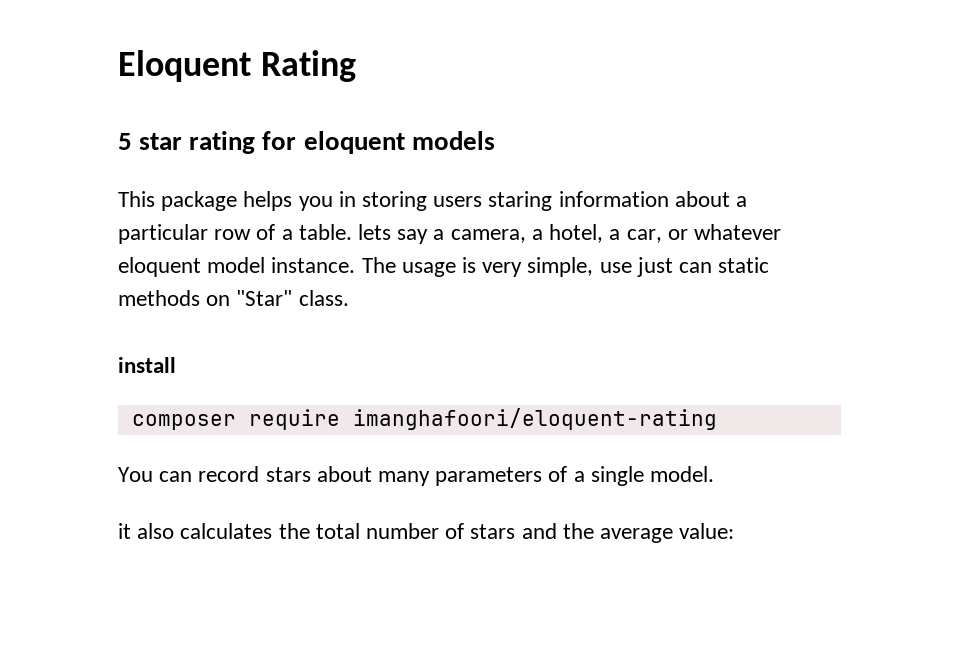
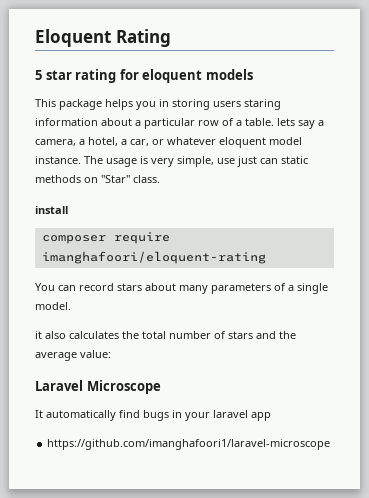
+ Laravel Microscope
+ It automatically find bugs in your laravel app
+ https://github.com/imanghafoori1/laravel-microscope

